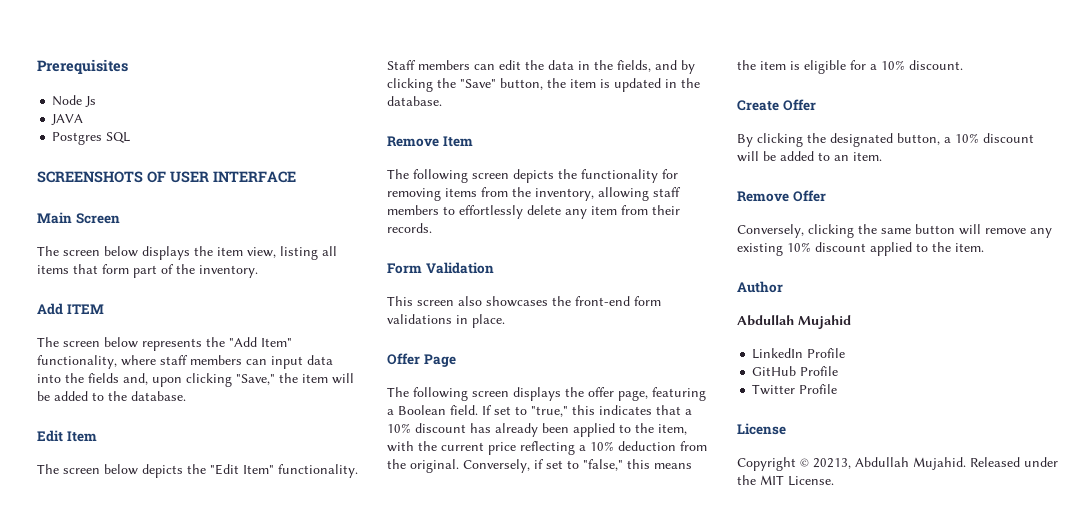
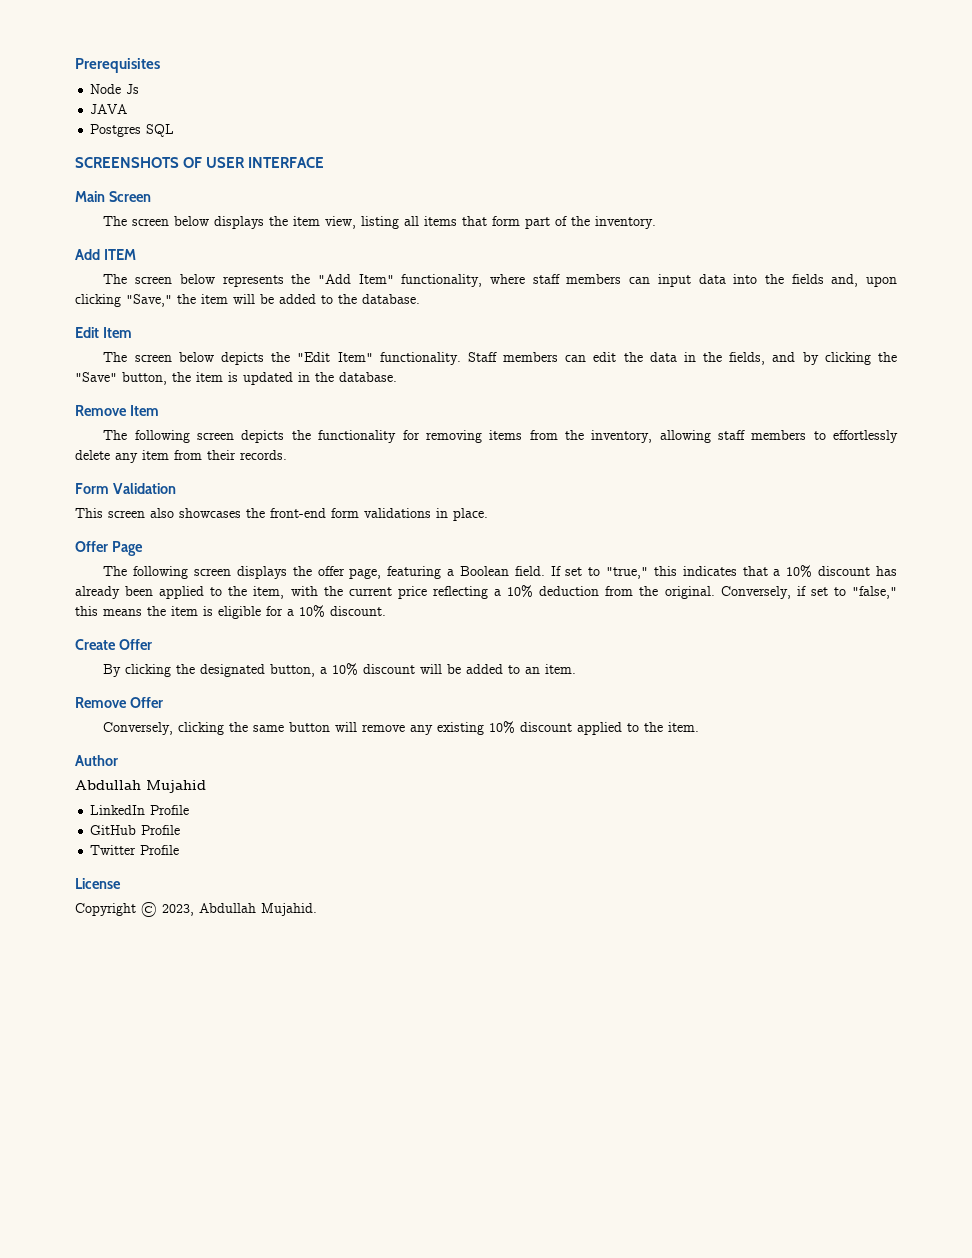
- Copyright © 20213, Abdullah Mujahid. Released under the MIT License.
+ Copyright © 2023, Abdullah Mujahid.

